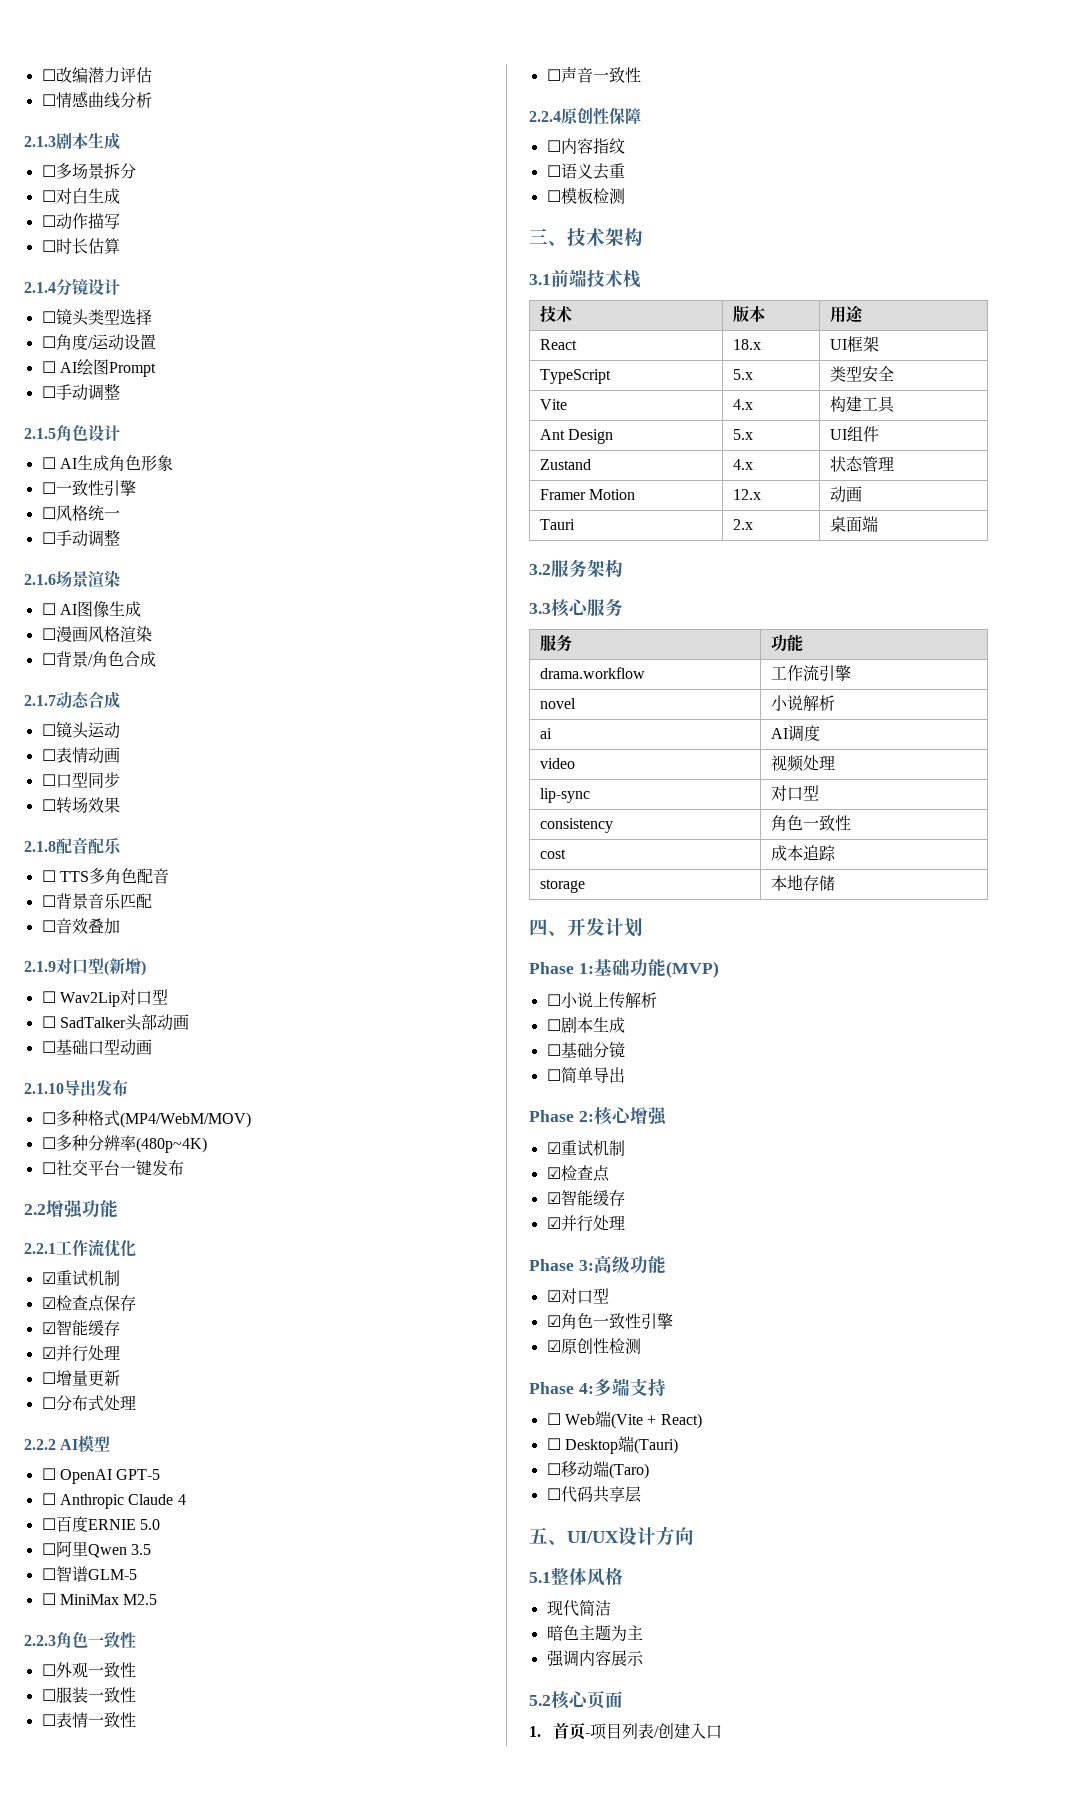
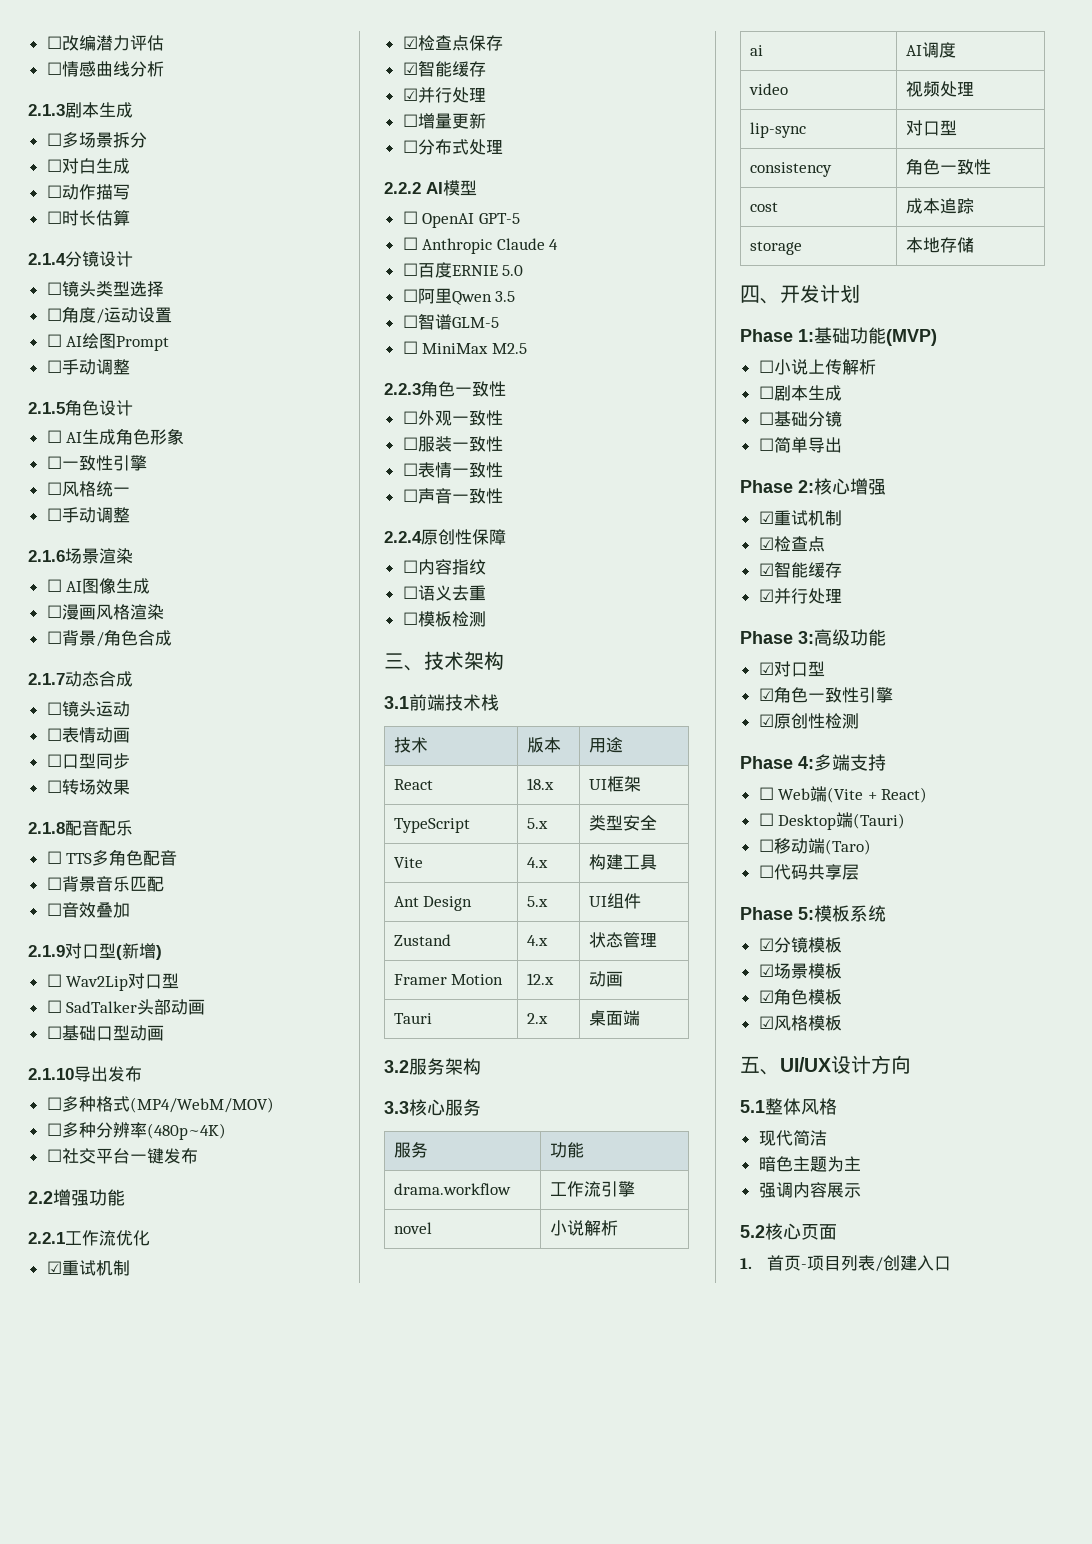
+ Phase 5:模板系统
+ ☑分镜模板
+ ☑场景模板
+ ☑角色模板
+ ☑风格模板

